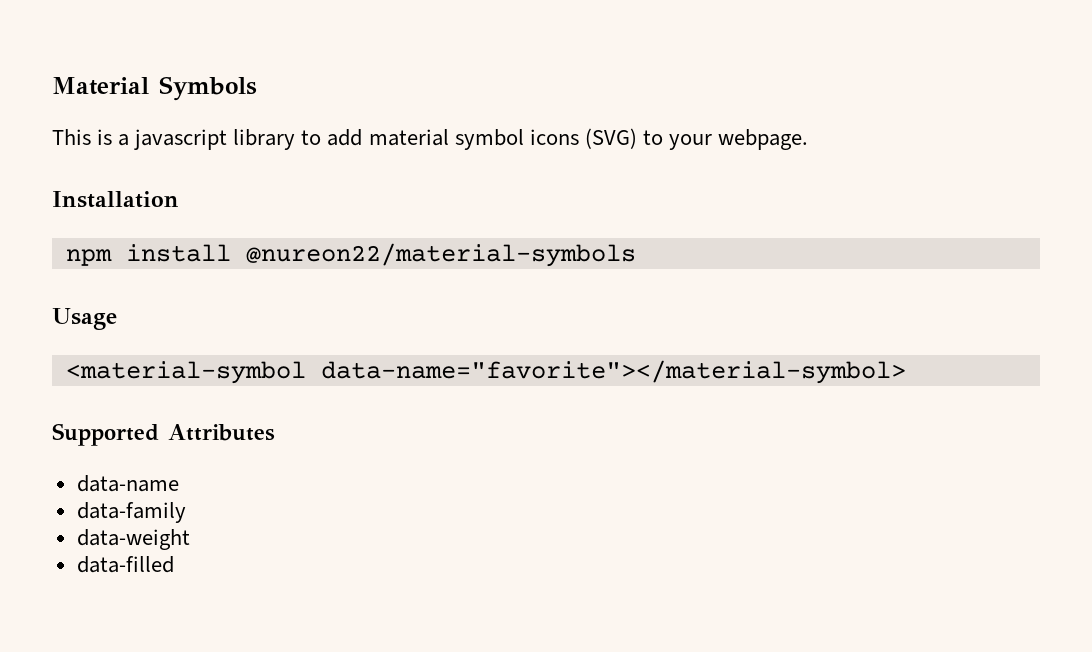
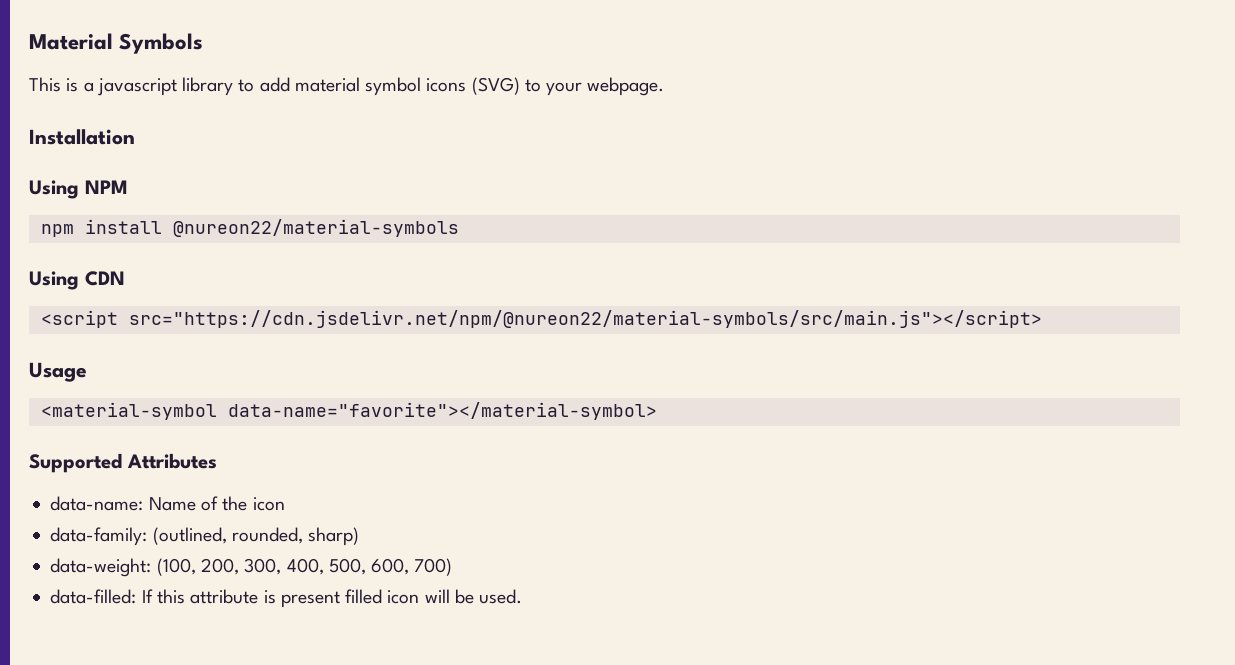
+ Using NPM
+ Using CDN
+ <script src="https://cdn.jsdelivr.net/npm/@nureon22/material-symbols/src/main.js"></script>
- data-name
- data-family
- data-weight
- data-filled
+ data-name: Name of the icon
+ data-family: (outlined, rounded, sharp)
+ data-weight: (100, 200, 300, 400, 500, 600, 700)
+ data-filled: If this attribute is present filled icon will be used.

